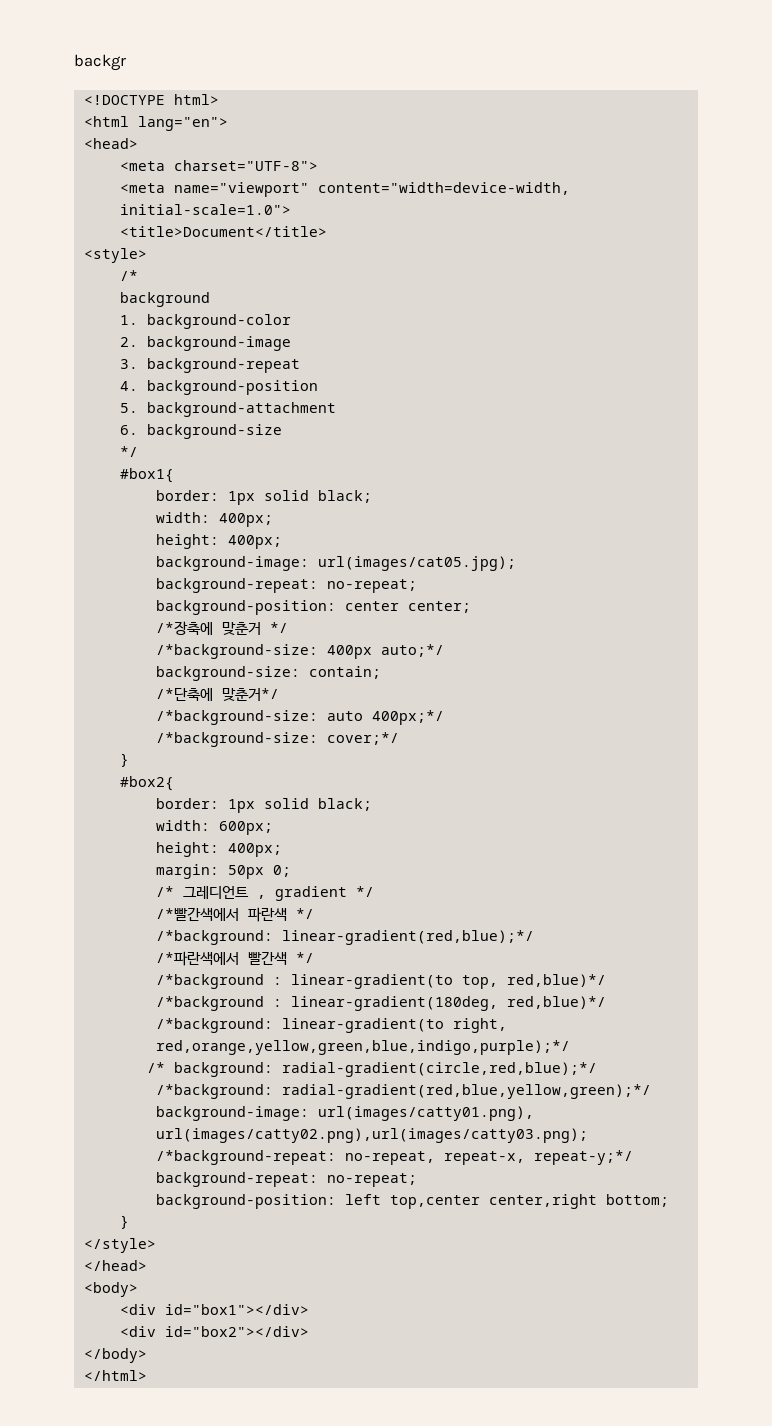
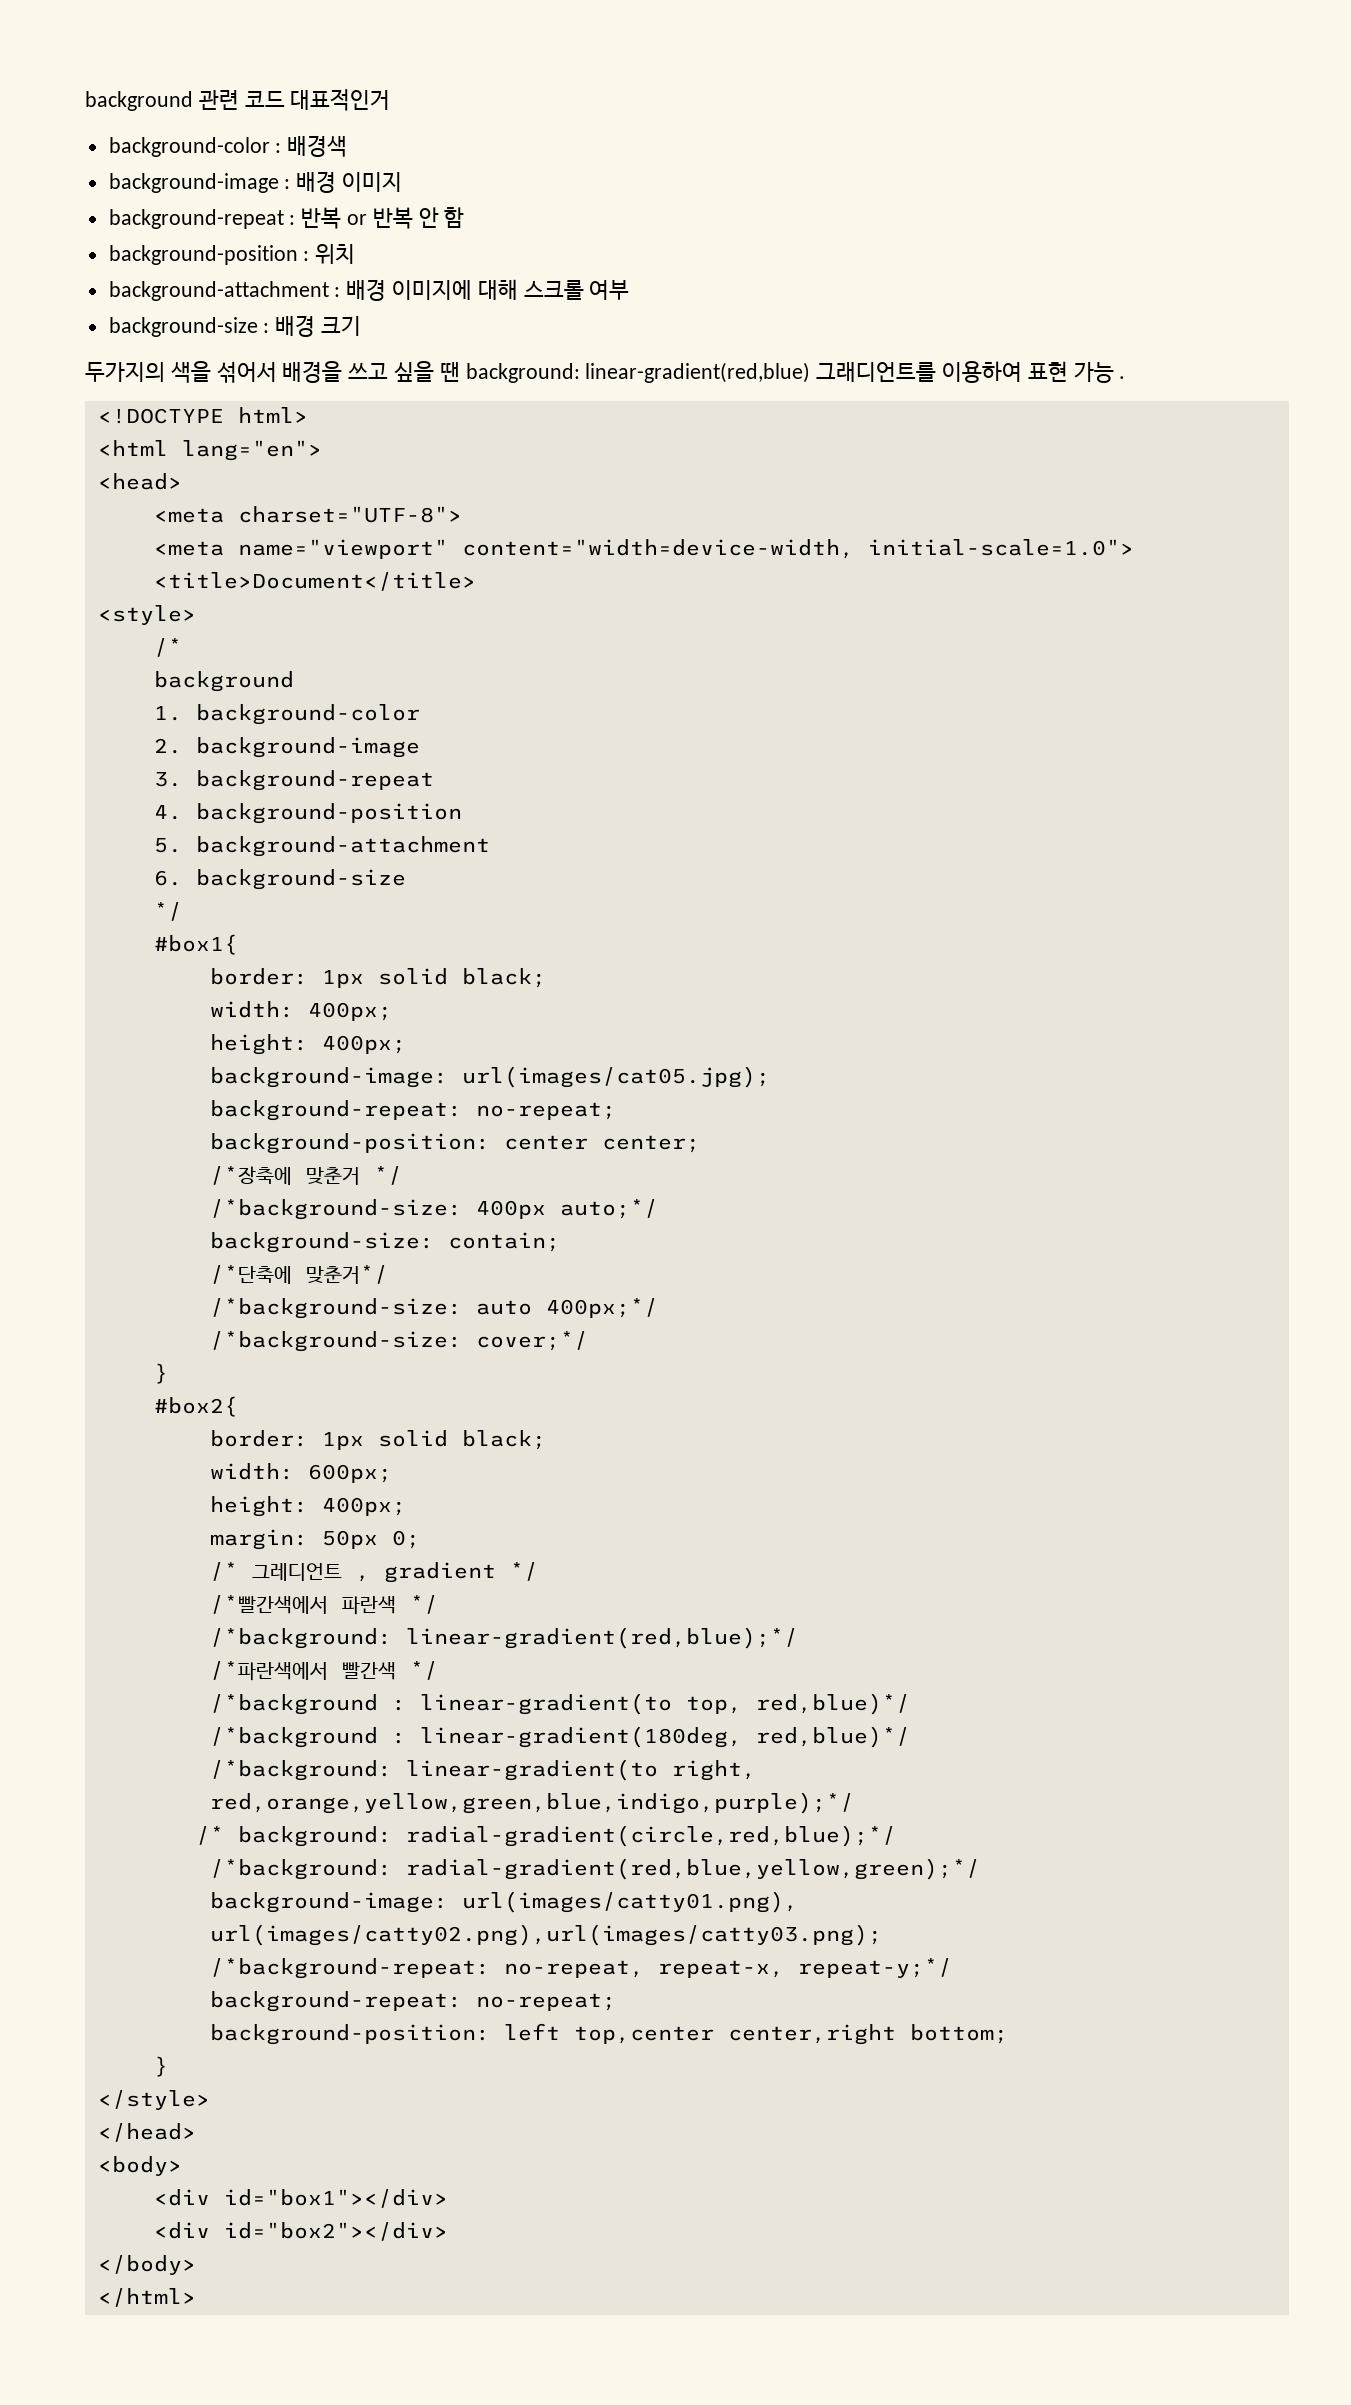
- backgr
+ background 관련 코드 대표적인거
+ background-color : 배경색
+ background-image : 배경 이미지
+ background-repeat : 반복 or 반복 안 함
+ background-position : 위치
+ background-attachment : 배경 이미지에 대해 스크롤 여부
+ background-size : 배경 크기
+ 두가지의 색을 섞어서 배경을 쓰고 싶을 땐 background: linear-gradient(red,blue) 그래디언트를 이용하여 표현 가능 .

